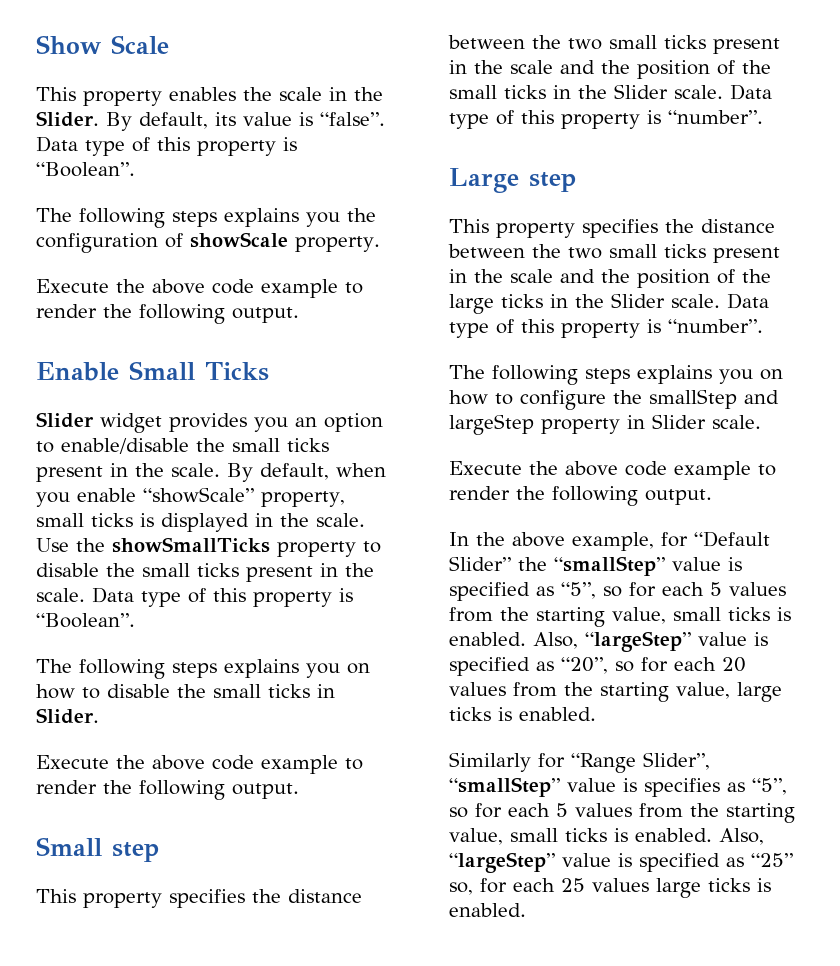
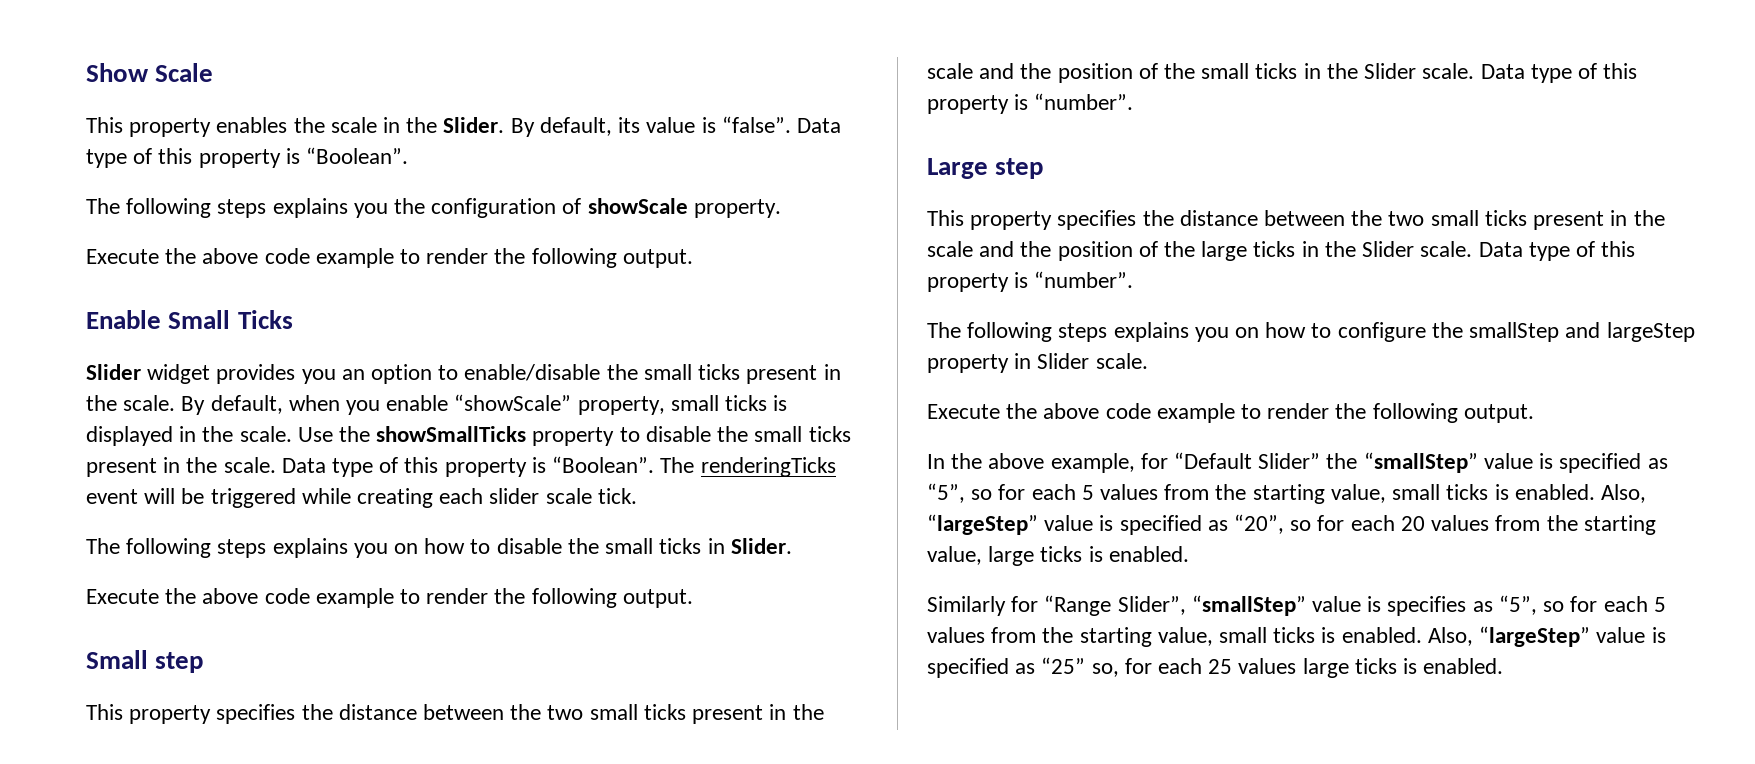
+ The renderingTicks event will be triggered while creating each slider scale tick.

